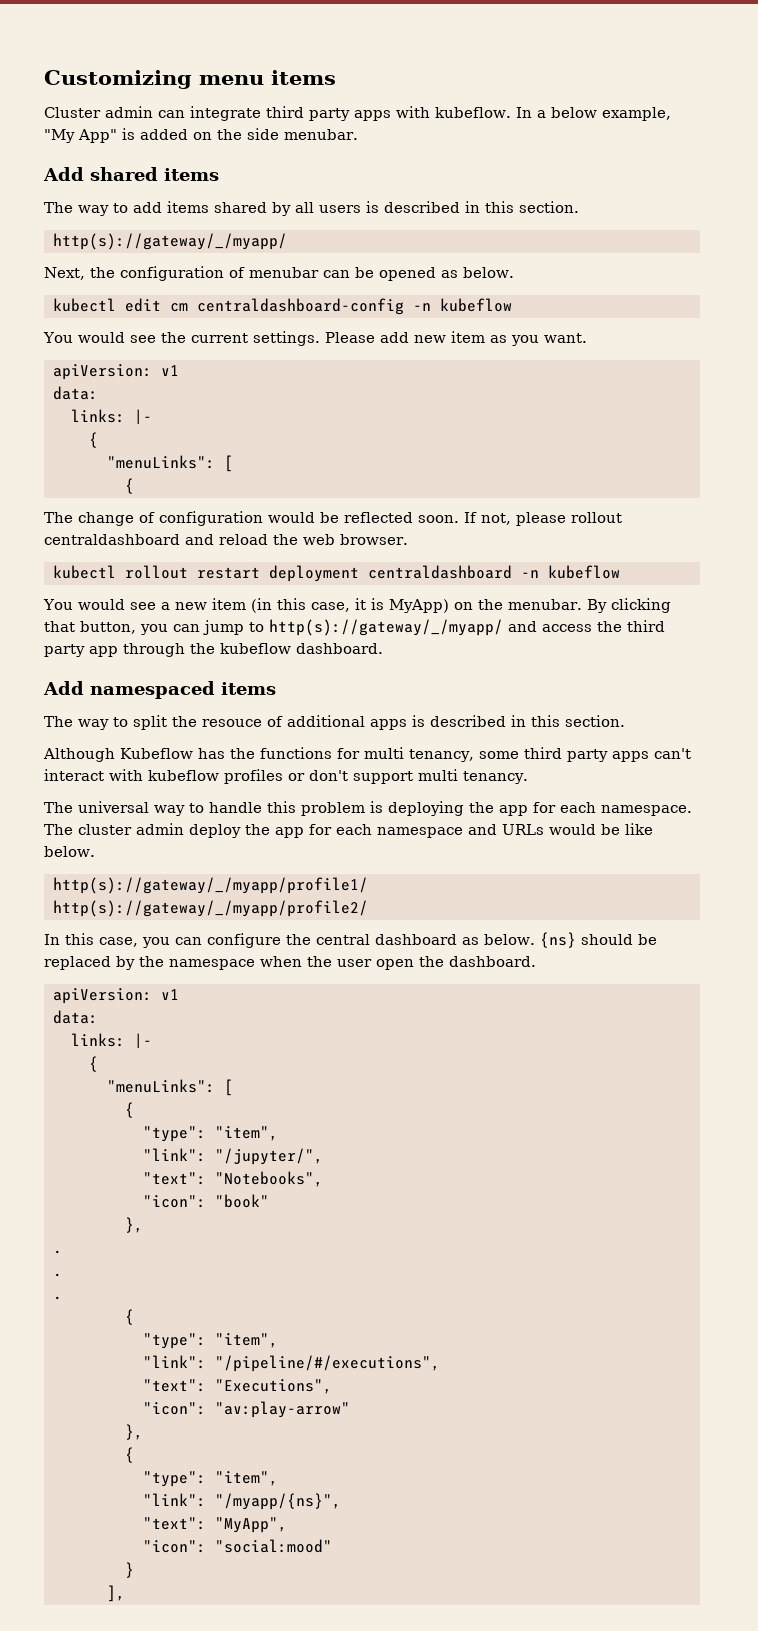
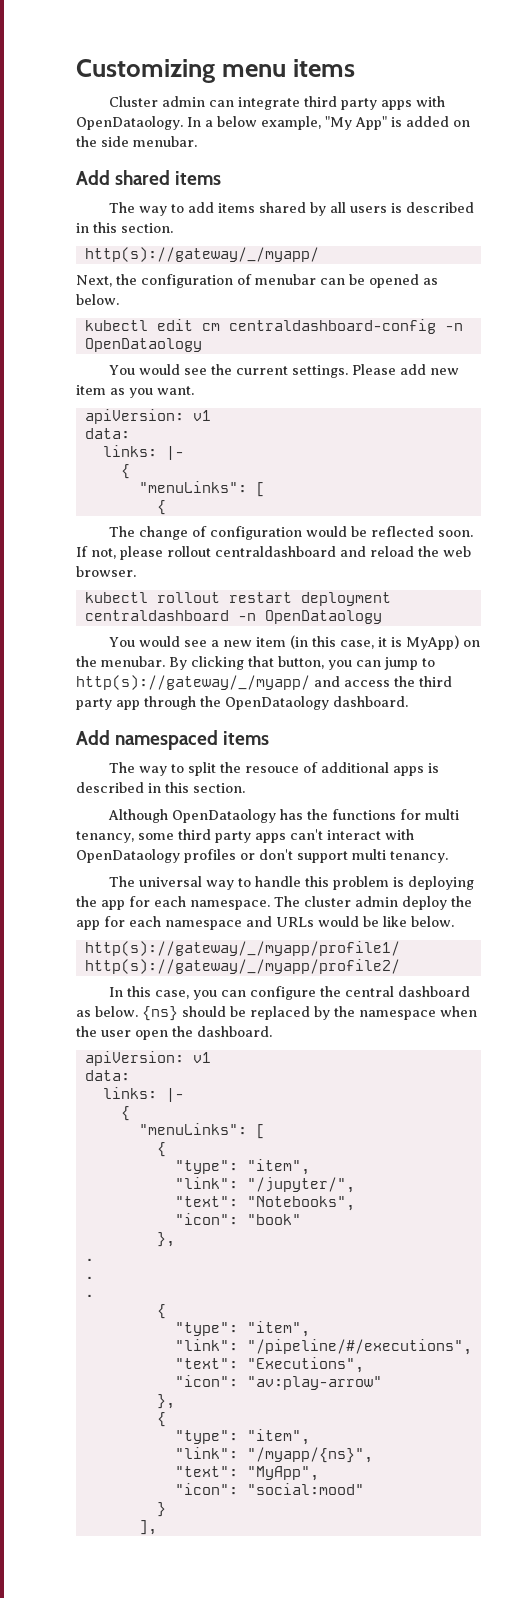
- Cluster admin can integrate third party apps with kubeflow.
+ Cluster admin can integrate third party apps with OpenDataology.
- kubectl edit cm centraldashboard-config -n kubeflow
+ kubectl edit cm centraldashboard-config -n OpenDataology
- kubectl rollout restart deployment centraldashboard -n kubeflow
+ kubectl rollout restart deployment centraldashboard -n OpenDataology
- By clicking that button, you can jump to http(s)://gateway/_/myapp/ and access the third party app through the kubeflow dashboard.
+ By clicking that button, you can jump to http(s)://gateway/_/myapp/ and access the third party app through the OpenDataology dashboard.
- Although Kubeflow has the functions for multi tenancy, some third party apps can't interact with kubeflow profiles or don't support multi tenancy.
+ Although OpenDataology has the functions for multi tenancy, some third party apps can't interact with OpenDataology profiles or don't support multi tenancy.

